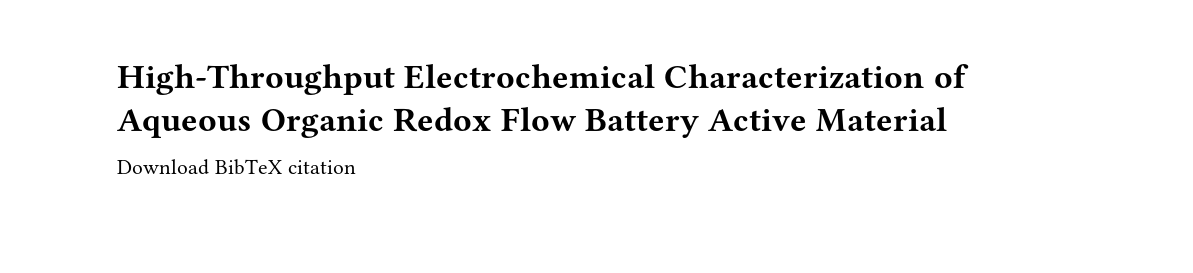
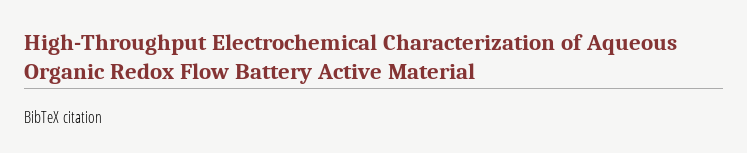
- Download BibTeX citation
+ BibTeX citation

